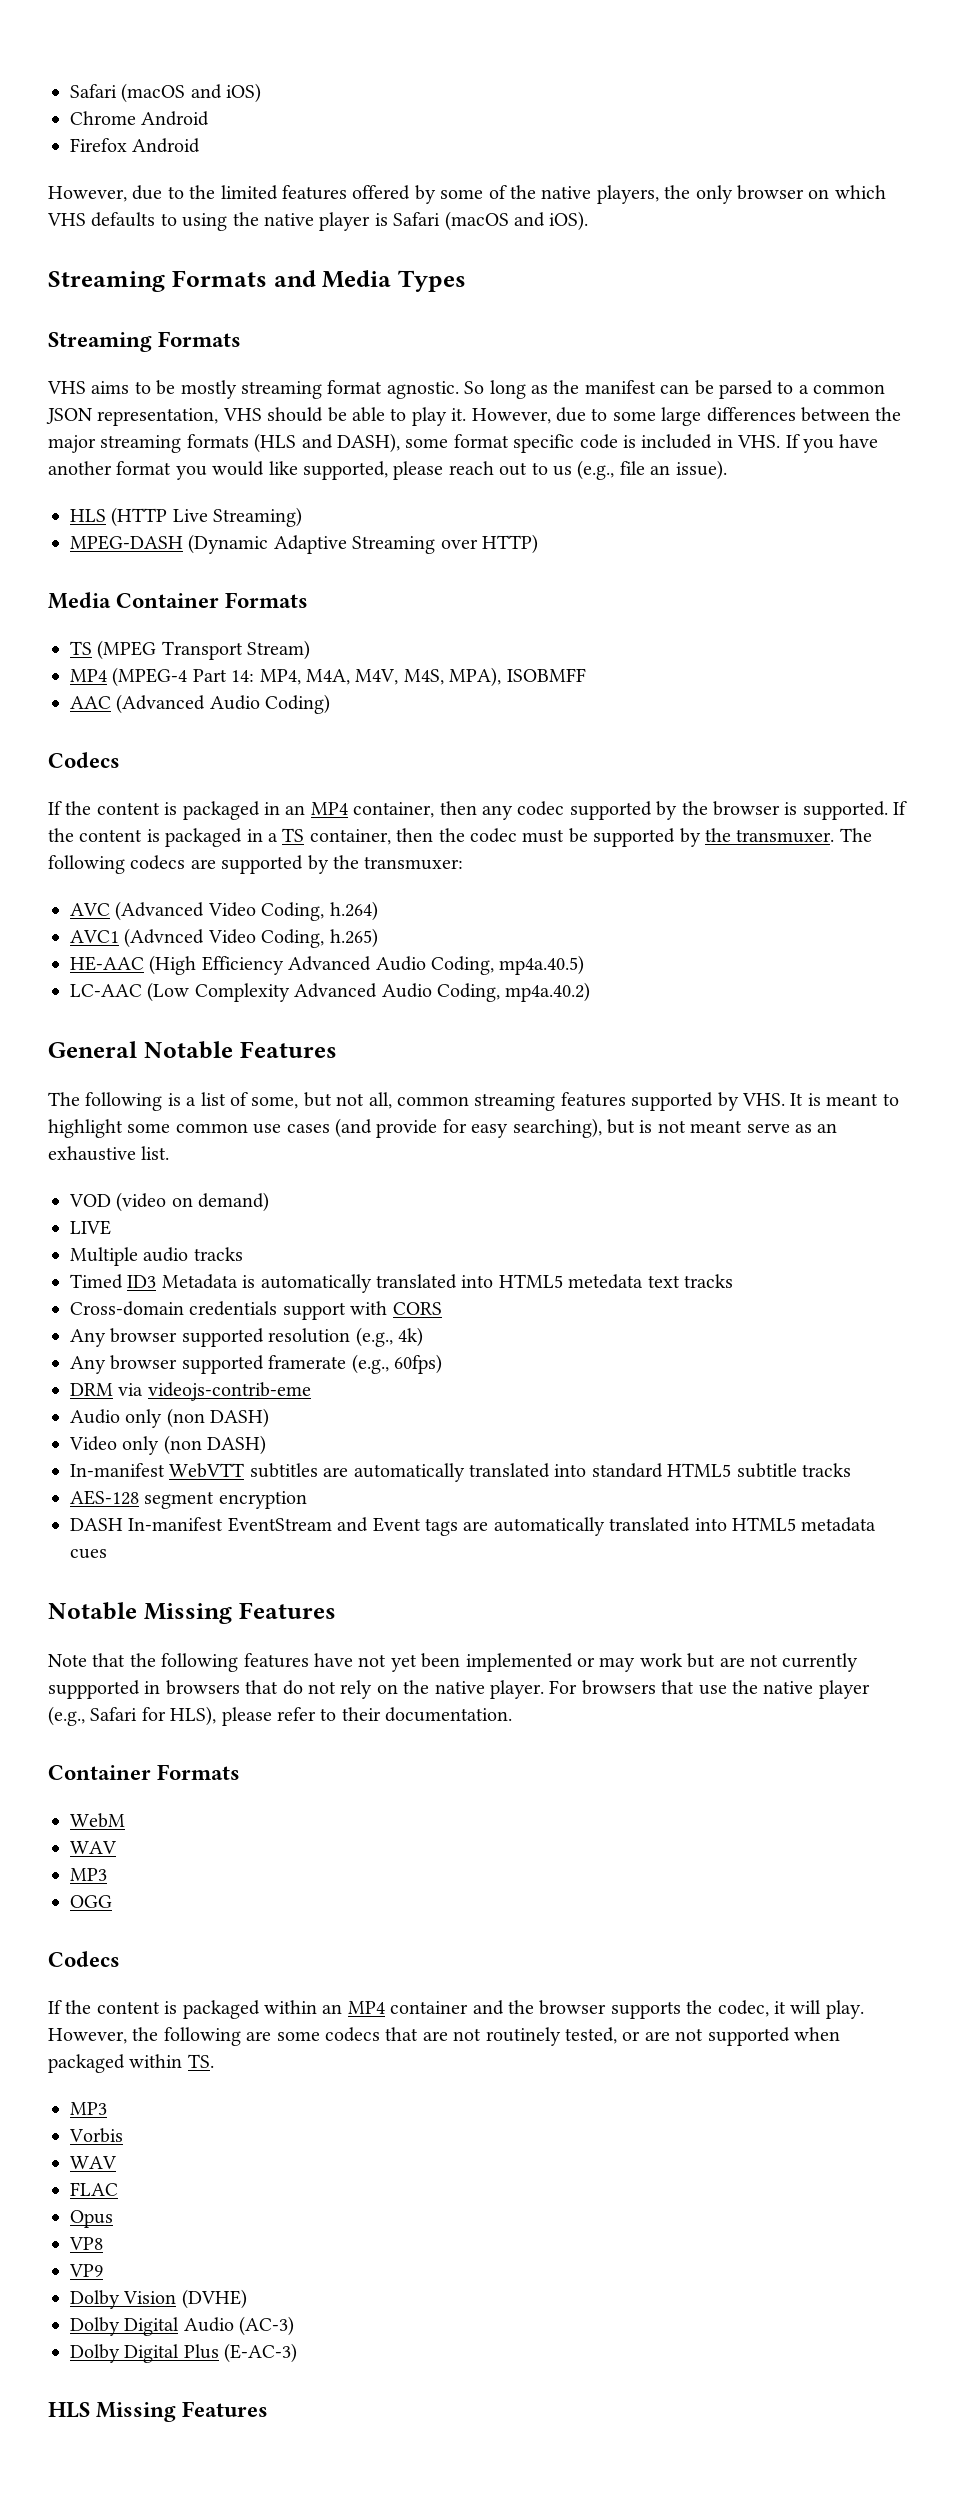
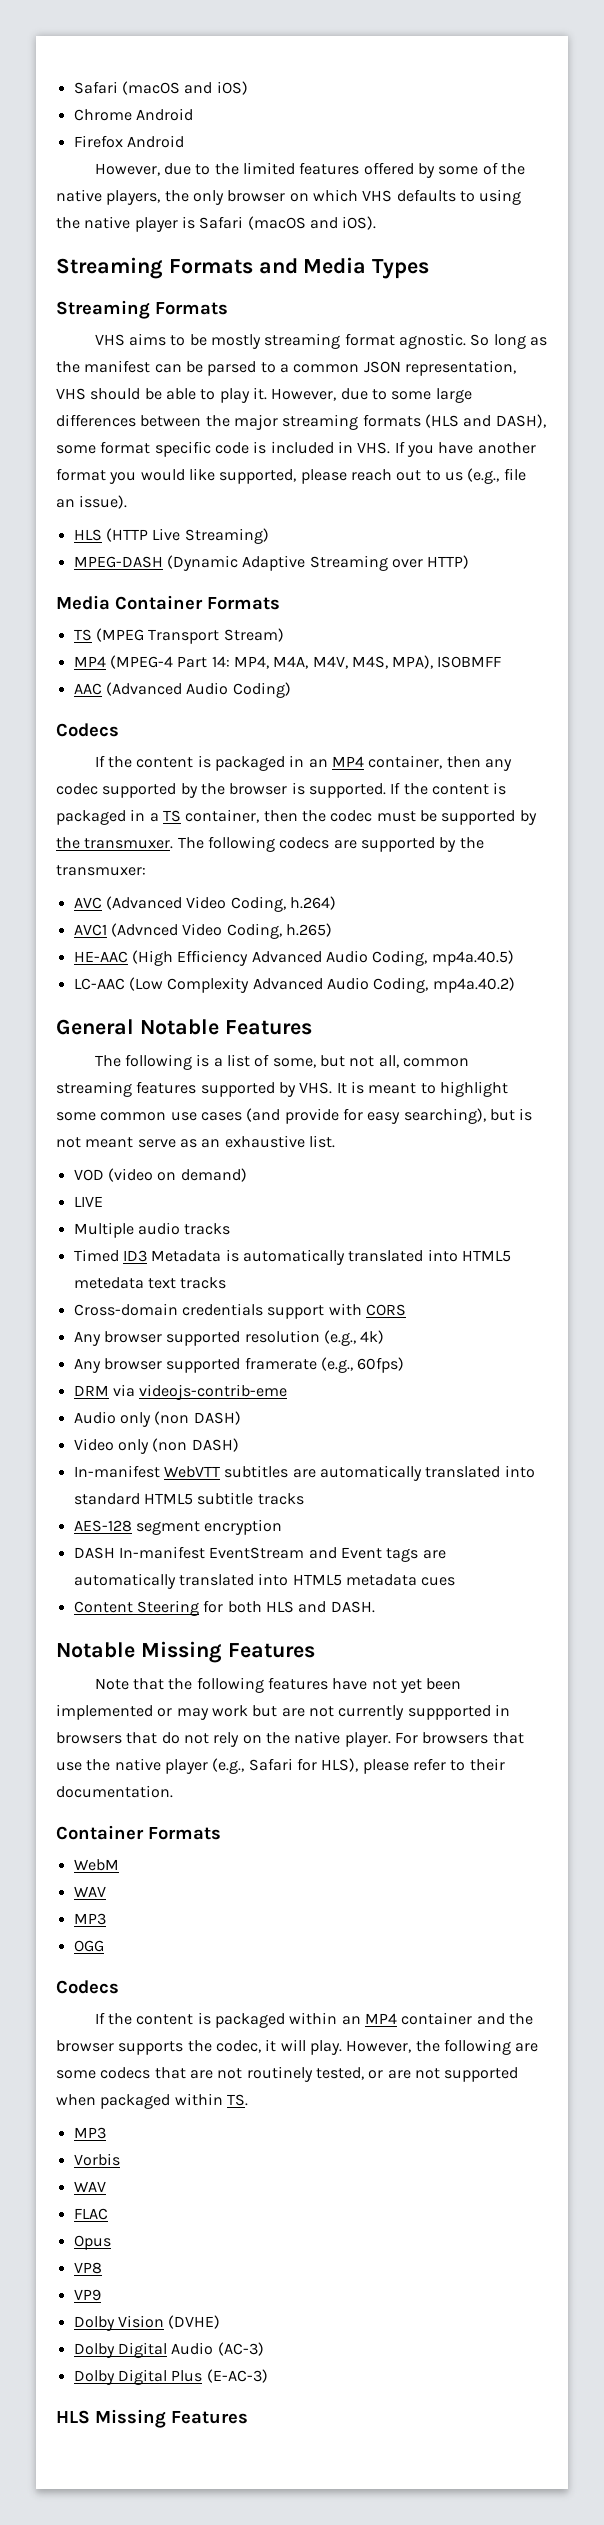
+ Content Steering for both HLS and DASH.

